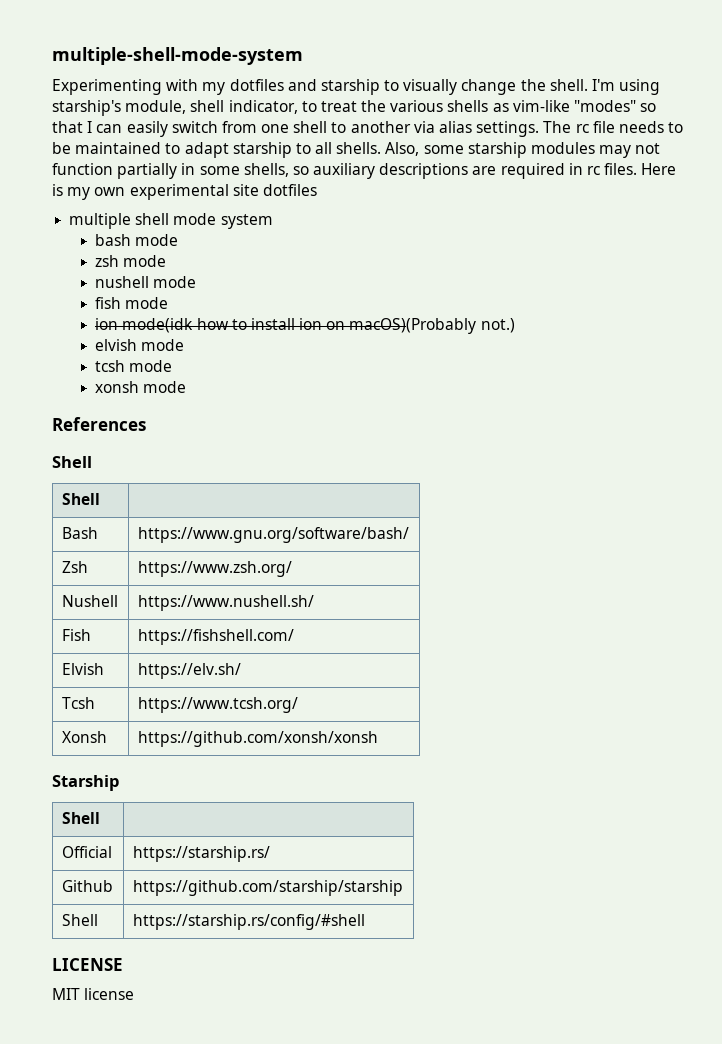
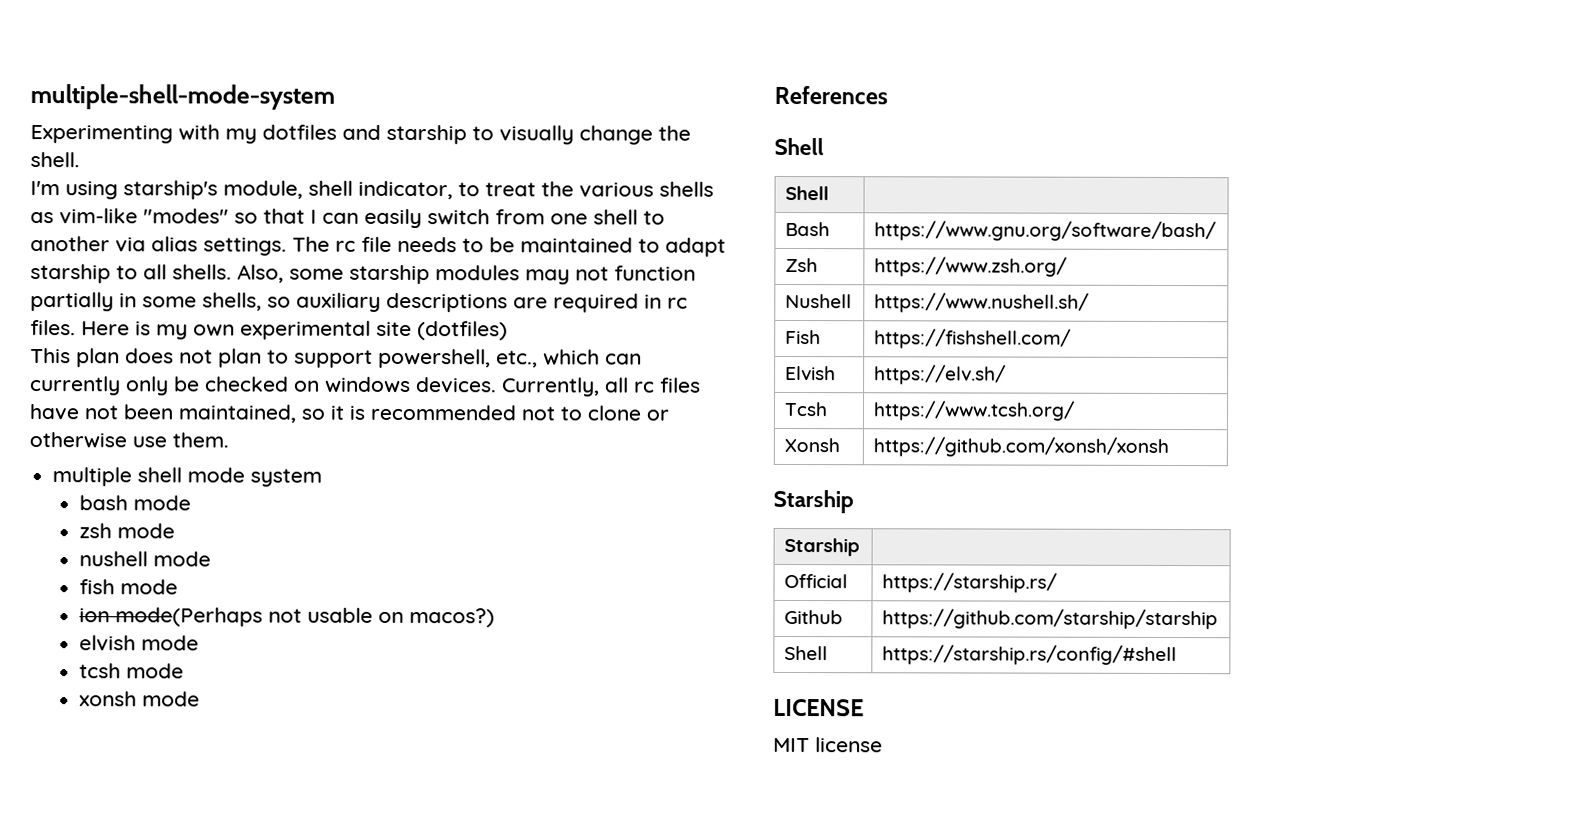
- Experimenting with my dotfiles and starship to visually change the shell. I'm using starship's module, shell indicator, to treat the various shells as vim-like "modes" so that I can easily switch from one shell to another via alias settings.
+ Experimenting with my dotfiles and starship to visually change the shell.
+ I'm using starship's module, shell indicator, to treat the various shells as vim-like "modes" so that I can easily switch from one shell to another via alias settings.
- Here is my own experimental site dotfiles
+ Here is my own experimental site (dotfiles)
+ This plan does not plan to support powershell, etc., which can currently only be checked on windows devices. Currently, all rc files have not been maintained, so it is recommended not to clone or otherwise use them.
- ion mode(idk how to install ion on macOS)(Probably not.)
+ ion mode(Perhaps not usable on macos?)
  Xonsh | https://github.com/xonsh/xonsh
  Starship
- Shell |
+ Starship |

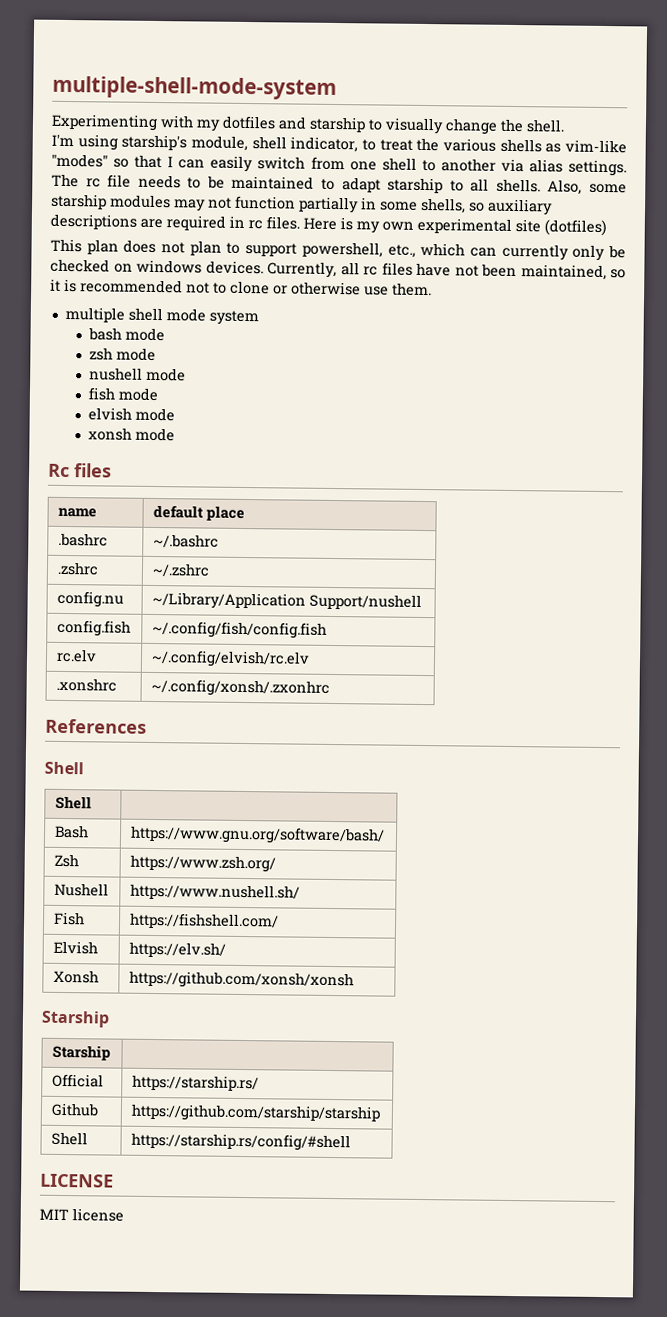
- ion mode(Perhaps not usable on macos?)
- tcsh mode
+ Rc files
+ name | default place
+ .bashrc | ~/.bashrc
+ .zshrc | ~/.zshrc
+ config.nu | ~/Library/Application Support/nushell
+ config.fish | ~/.config/fish/config.fish
+ rc.elv | ~/.config/elvish/rc.elv
+ .xonshrc | ~/.config/xonsh/.zxonhrc
- Tcsh | https://www.tcsh.org/

